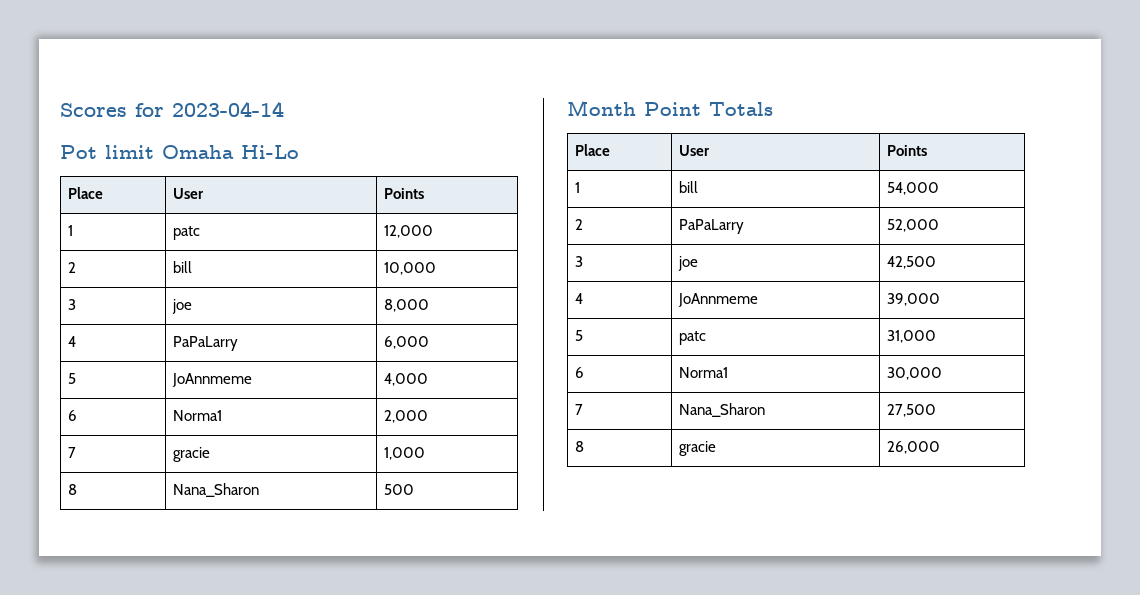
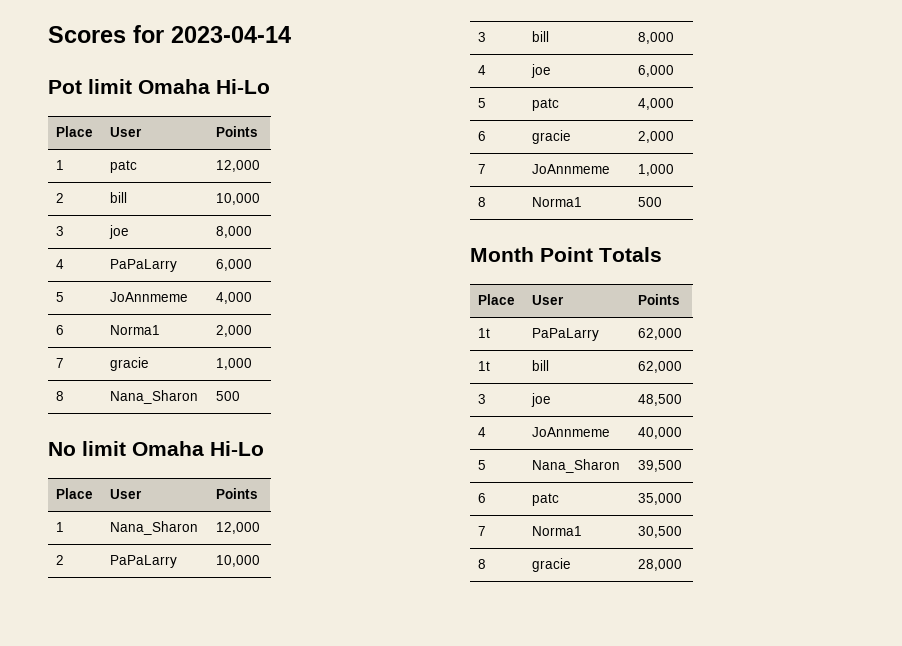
+ No limit Omaha Hi-Lo
+ Place | User | Points
+ 1 | Nana_Sharon | 12,000
+ 2 | PaPaLarry | 10,000
+ 3 | bill | 8,000
+ 4 | joe | 6,000
+ 5 | patc | 4,000
+ 6 | gracie | 2,000
+ 7 | JoAnnmeme | 1,000
+ 8 | Norma1 | 500
- 1 | bill | 54,000
- 2 | PaPaLarry | 52,000
- 3 | joe | 42,500
+ 1t | PaPaLarry | 62,000
+ 1t | bill | 62,000
+ 3 | joe | 48,500
- 4 | JoAnnmeme | 39,000
- 5 | patc | 31,000
- 6 | Norma1 | 30,000
- 7 | Nana_Sharon | 27,500
+ 4 | JoAnnmeme | 40,000
+ 5 | Nana_Sharon | 39,500
+ 6 | patc | 35,000
+ 7 | Norma1 | 30,500
- 8 | gracie | 26,000
+ 8 | gracie | 28,000

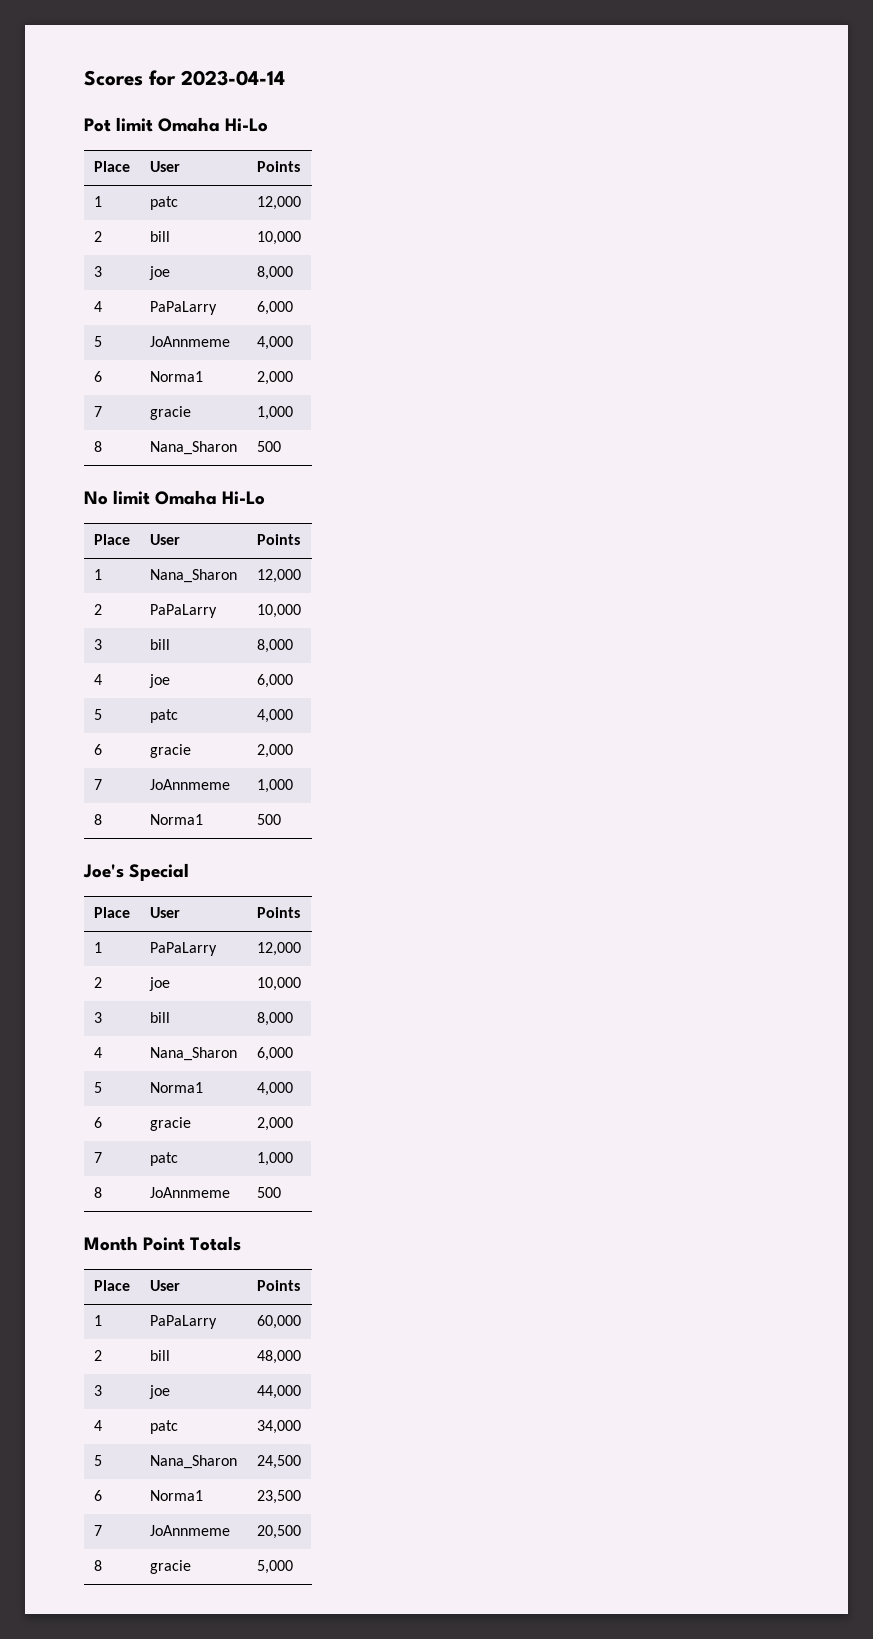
+ Joe's Special
+ Place | User | Points
+ 1 | PaPaLarry | 12,000
+ 2 | joe | 10,000
+ 3 | bill | 8,000
+ 4 | Nana_Sharon | 6,000
+ 5 | Norma1 | 4,000
+ 6 | gracie | 2,000
+ 7 | patc | 1,000
+ 8 | JoAnnmeme | 500
- 1t | PaPaLarry | 62,000
- 1t | bill | 62,000
- 3 | joe | 48,500
- 4 | JoAnnmeme | 40,000
+ 1 | PaPaLarry | 60,000
+ 2 | bill | 48,000
+ 3 | joe | 44,000
+ 4 | patc | 34,000
- 5 | Nana_Sharon | 39,500
- 6 | patc | 35,000
- 7 | Norma1 | 30,500
+ 5 | Nana_Sharon | 24,500
+ 6 | Norma1 | 23,500
+ 7 | JoAnnmeme | 20,500
- 8 | gracie | 28,000
+ 8 | gracie | 5,000

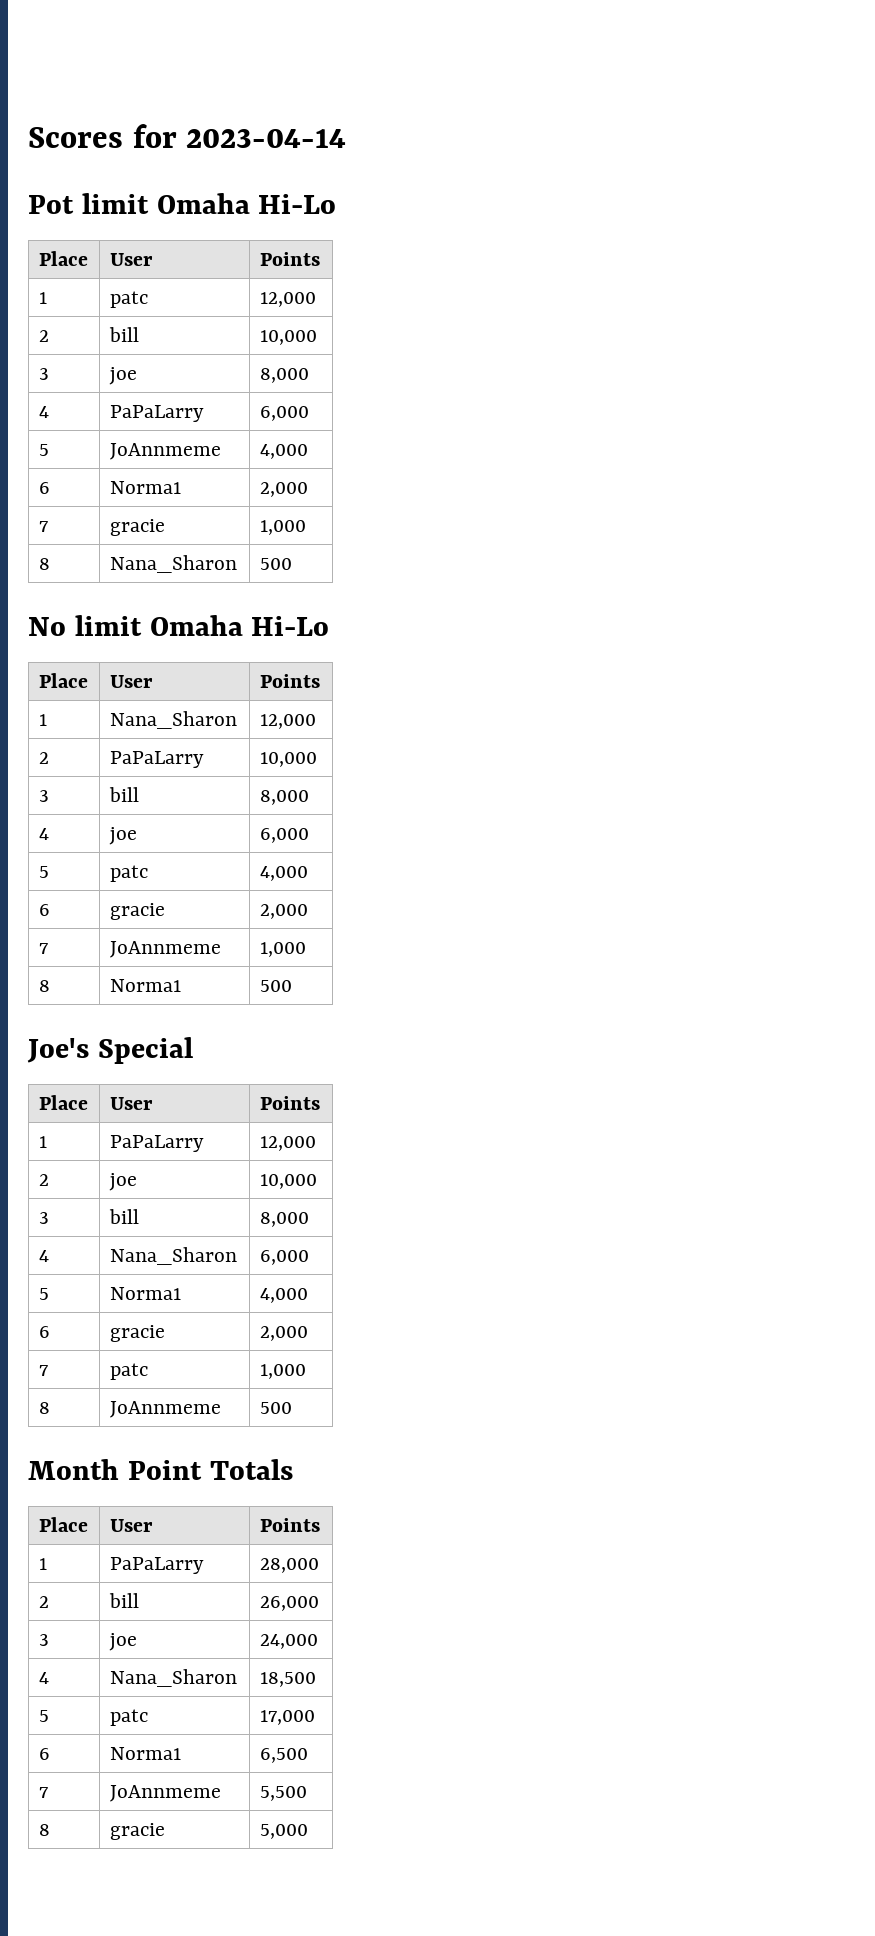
- 1 | PaPaLarry | 60,000
- 2 | bill | 48,000
- 3 | joe | 44,000
- 4 | patc | 34,000
- 5 | Nana_Sharon | 24,500
- 6 | Norma1 | 23,500
- 7 | JoAnnmeme | 20,500
+ 1 | PaPaLarry | 28,000
+ 2 | bill | 26,000
+ 3 | joe | 24,000
+ 4 | Nana_Sharon | 18,500
+ 5 | patc | 17,000
+ 6 | Norma1 | 6,500
+ 7 | JoAnnmeme | 5,500

